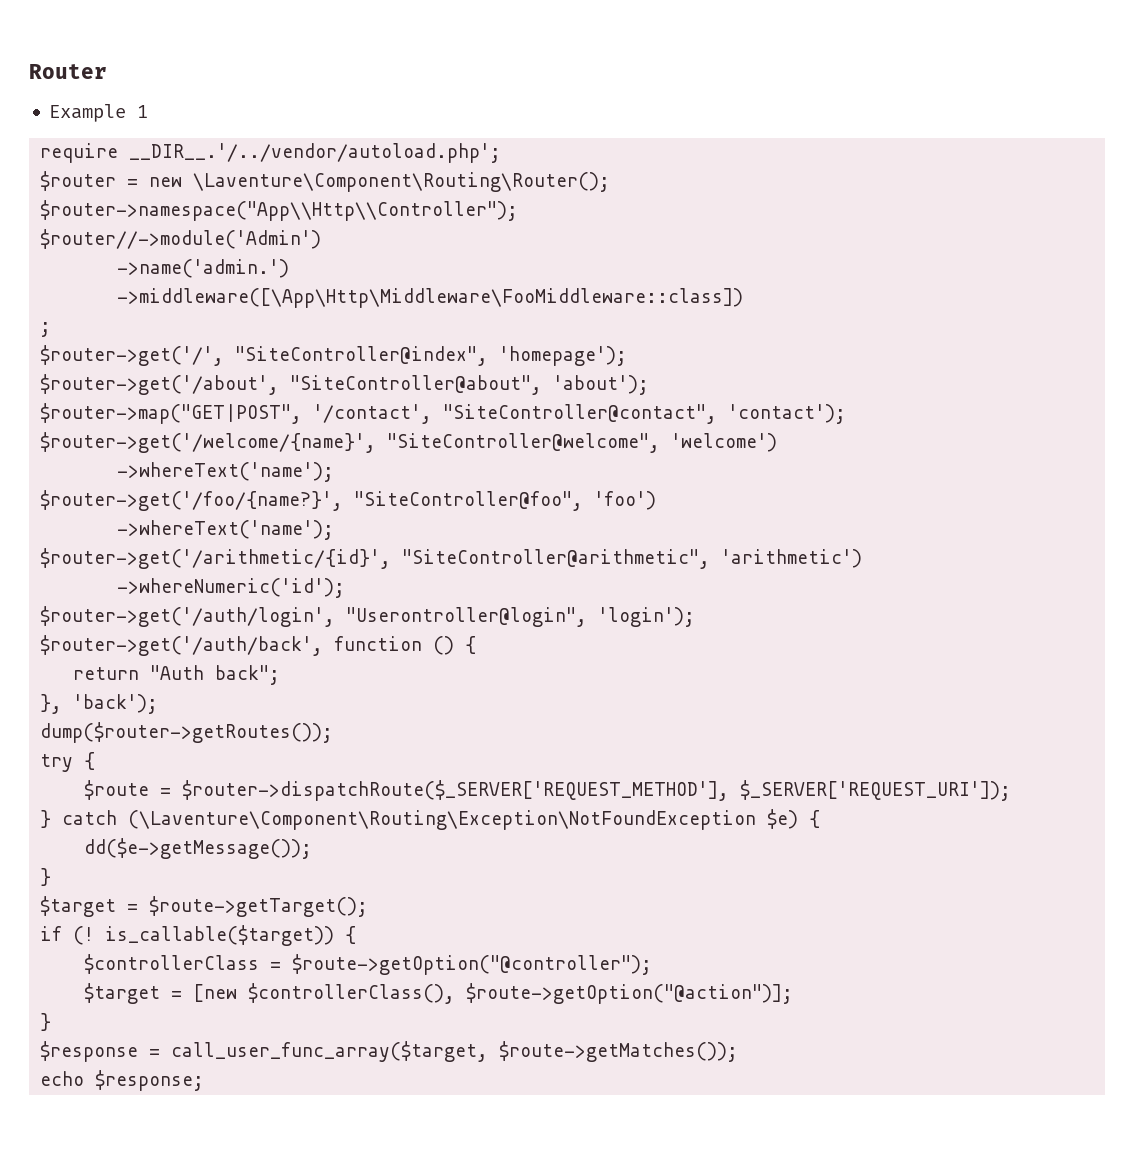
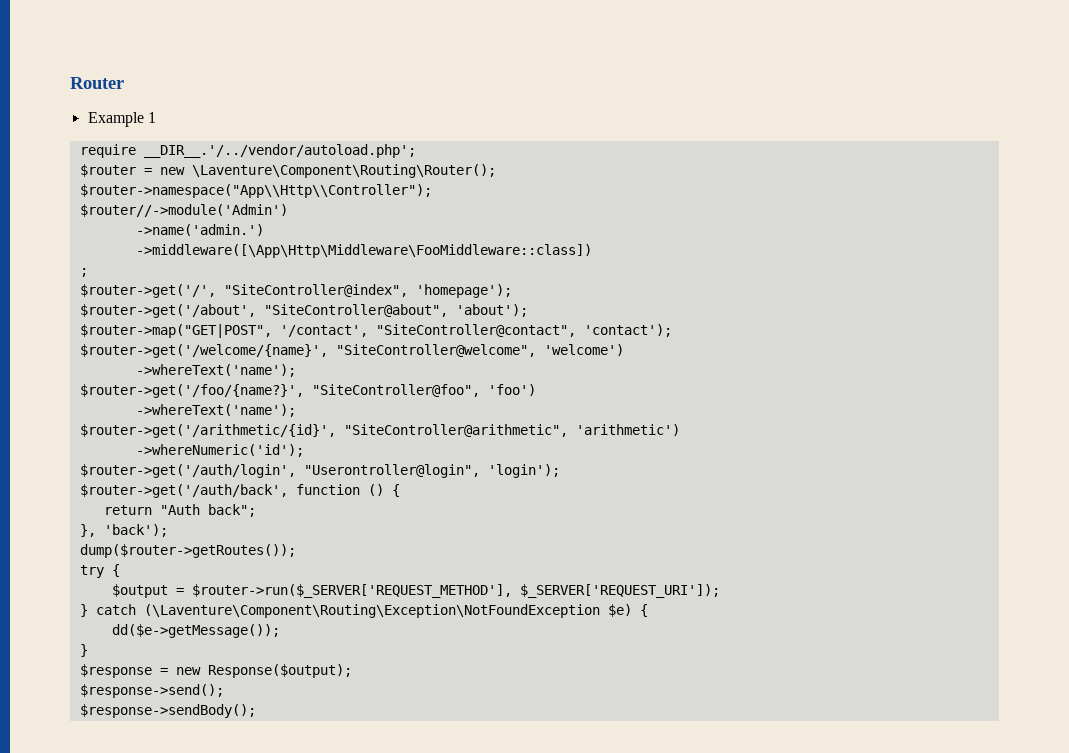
- $route = $router->dispatchRoute($_SERVER['REQUEST_METHOD'], $_SERVER['REQUEST_URI']);
+ $output = $router->run($_SERVER['REQUEST_METHOD'], $_SERVER['REQUEST_URI']);
- $target = $route->getTarget();
- if (! is_callable($target)) {
- $controllerClass = $route->getOption("@controller");
- $target = [new $controllerClass(), $route->getOption("@action")];
- }
- $response = call_user_func_array($target, $route->getMatches());
- echo $response;
+ $response = new Response($output);
+ $response->send();
+ $response->sendBody();

